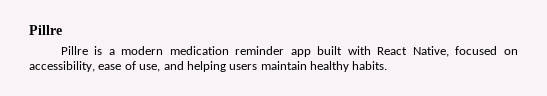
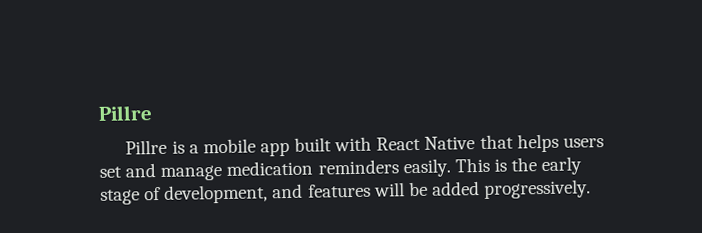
- Pillre is a modern medication reminder app built with React Native, focused on accessibility, ease of use, and helping users maintain healthy habits.
+ Pillre is a mobile app built with React Native that helps users set and manage medication reminders easily. This is the early stage of development, and features will be added progressively.

